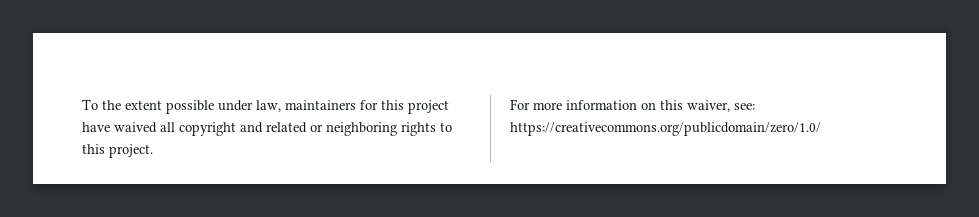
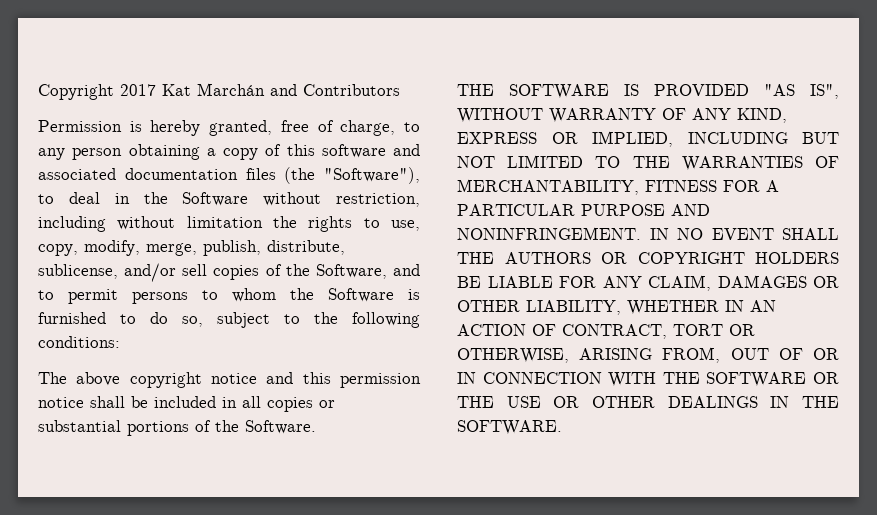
- To the extent possible under law, maintainers for this project have waived all copyright and related or neighboring rights to this project.
- For more information on this waiver, see: https://creativecommons.org/publicdomain/zero/1.0/
+ Copyright 2017 Kat Marchán and Contributors
+ Permission is hereby granted, free of charge, to any person obtaining a copy of this software and associated documentation files (the "Software"), to deal in the Software without restriction, including without limitation the rights to use, copy, modify, merge, publish, distribute, sublicense, and/or sell copies of the Software, and to permit persons to whom the Software is furnished to do so, subject to the following conditions:
+ The above copyright notice and this permission notice shall be included in all copies or substantial portions of the Software.
+ THE SOFTWARE IS PROVIDED "AS IS", WITHOUT WARRANTY OF ANY KIND, EXPRESS OR IMPLIED, INCLUDING BUT NOT LIMITED TO THE WARRANTIES OF MERCHANTABILITY, FITNESS FOR A PARTICULAR PURPOSE AND NONINFRINGEMENT. IN NO EVENT SHALL THE AUTHORS OR COPYRIGHT HOLDERS BE LIABLE FOR ANY CLAIM, DAMAGES OR OTHER LIABILITY, WHETHER IN AN ACTION OF CONTRACT, TORT OR OTHERWISE, ARISING FROM, OUT OF OR IN CONNECTION WITH THE SOFTWARE OR THE USE OR OTHER DEALINGS IN THE SOFTWARE.

